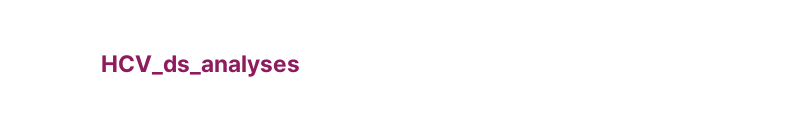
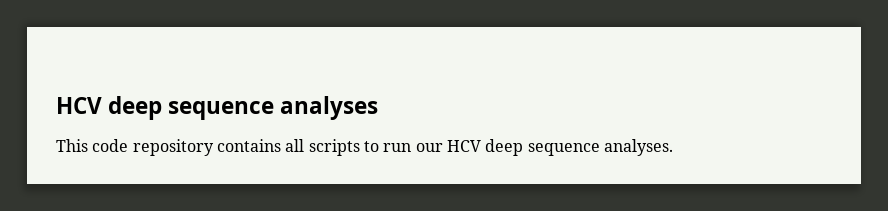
- HCV_ds_analyses
+ HCV deep sequence analyses
+ This code repository contains all scripts to run our HCV deep sequence analyses.

